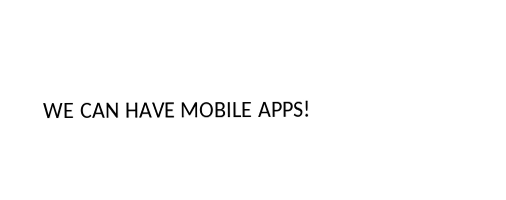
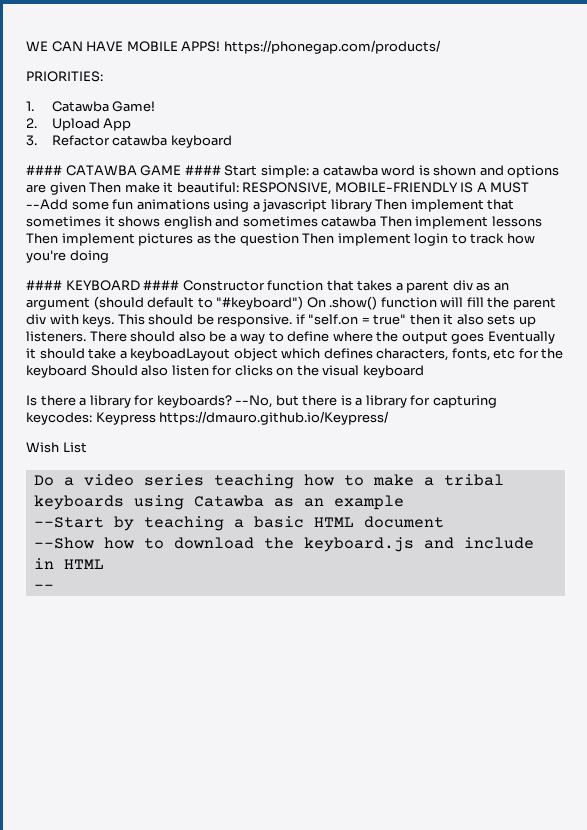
- WE CAN HAVE MOBILE APPS!
+ WE CAN HAVE MOBILE APPS! https://phonegap.com/products/
+ PRIORITIES:
+ 1. Catawba Game!
+ 2. Upload App
+ 3. Refactor catawba keyboard
+ #### CATAWBA GAME #### Start simple: a catawba word is shown and options are given Then make it beautiful: RESPONSIVE, MOBILE-FRIENDLY IS A MUST --Add some fun animations using a javascript library Then implement that sometimes it shows english and sometimes catawba Then implement lessons Then implement pictures as the question Then implement login to track how you're doing
+ #### KEYBOARD #### Constructor function that takes a parent div as an argument (should default to "#keyboard") On .show() function will fill the parent div with keys. This should be responsive. if "self.on = true" then it also sets up listeners. There should also be a way to define where the output goes Eventually it should take a keyboadLayout object which defines characters, fonts, etc for the keyboard Should also listen for clicks on the visual keyboard
+ Is there a library for keyboards? --No, but there is a library for capturing keycodes: Keypress https://dmauro.github.io/Keypress/
+ Wish List
+ Do a video series teaching how to make a tribal keyboards using Catawba as an example
+ --Start by teaching a basic HTML document
+ --Show how to download the keyboard.js and include in HTML
+ --

